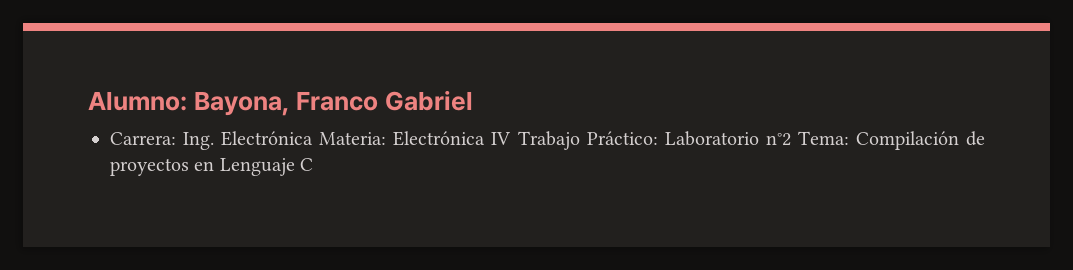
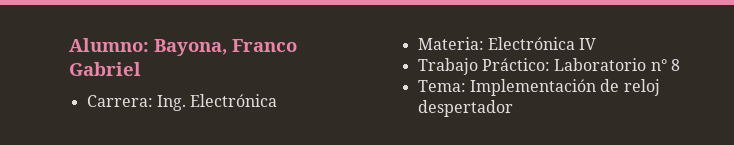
- Carrera: Ing. Electrónica Materia: Electrónica IV Trabajo Práctico: Laboratorio n°2 Tema: Compilación de proyectos en Lenguaje C
+ Carrera: Ing. Electrónica
+ Materia: Electrónica IV
+ Trabajo Práctico: Laboratorio n° 8
+ Tema: Implementación de reloj despertador

